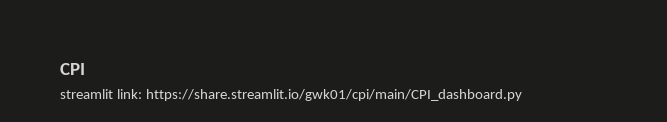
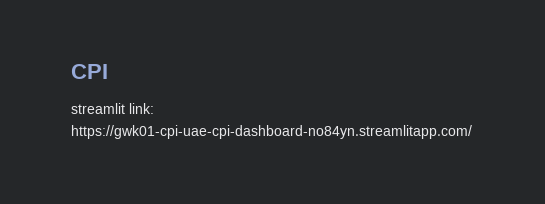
- streamlit link: https://share.streamlit.io/gwk01/cpi/main/CPI_dashboard.py
+ streamlit link: https://gwk01-cpi-uae-cpi-dashboard-no84yn.streamlitapp.com/

